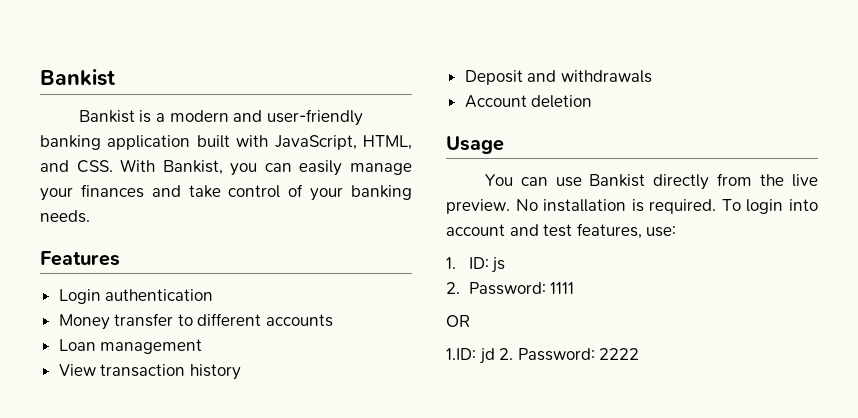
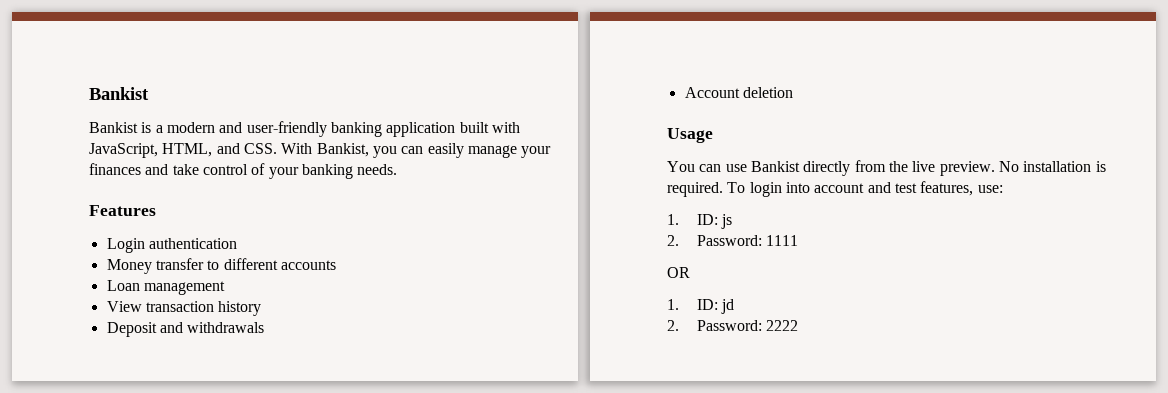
- 1.ID: jd 2. Password: 2222
+ 1. ID: jd
+ 2. Password: 2222

